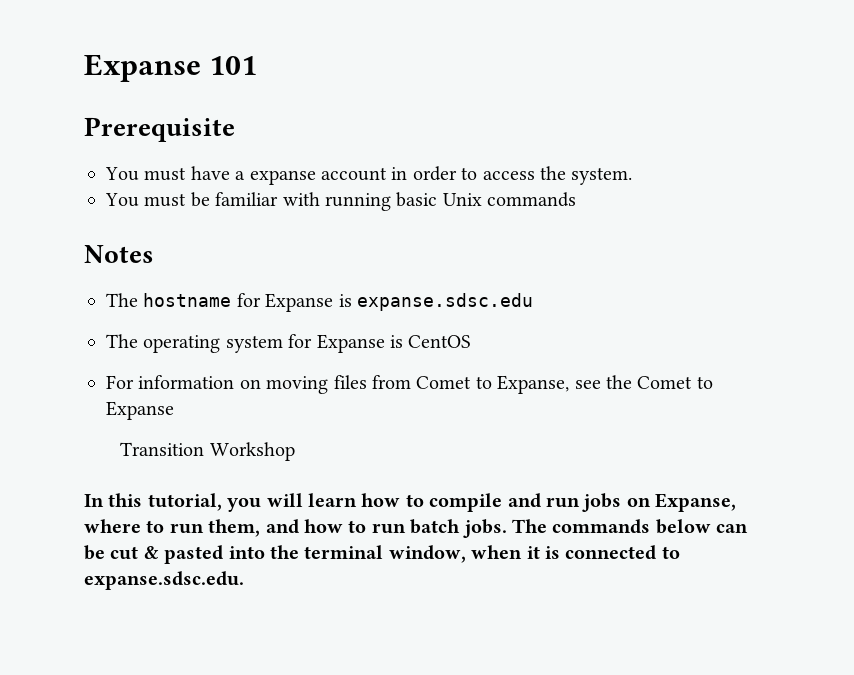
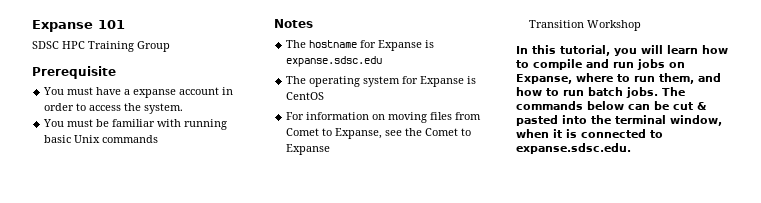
+ SDSC HPC Training Group

